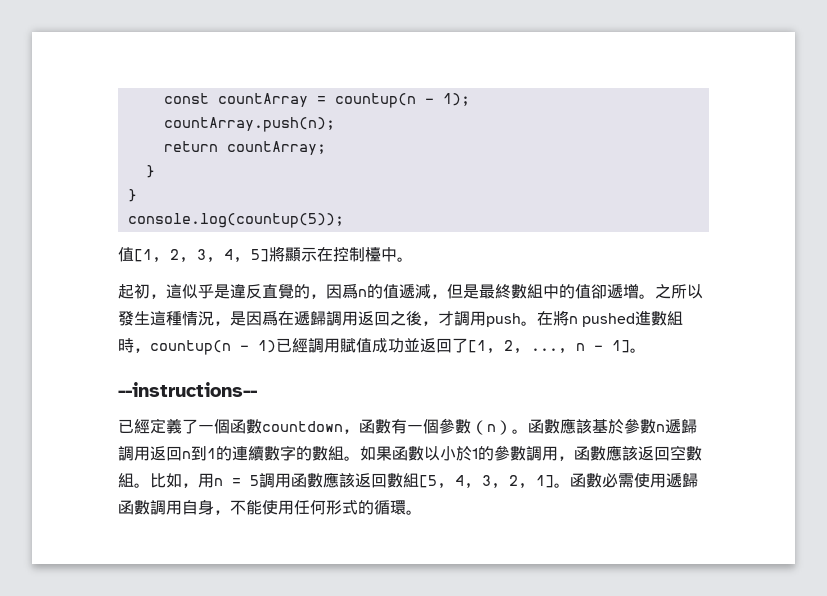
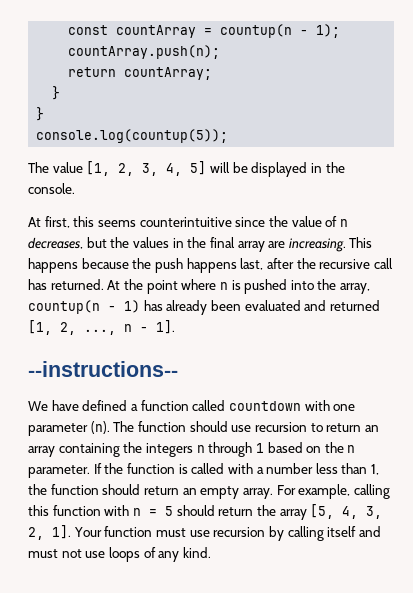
- 值[1, 2, 3, 4, 5]將顯示在控制檯中。
- 起初，這似乎是違反直覺的，因爲n的值遞減，但是最終數組中的值卻遞增。之所以發生這種情況，是因爲在遞歸調用返回之後，才調用push。在將n pushed進數組時，countup(n - 1)已經調用賦值成功並返回了[1, 2, ..., n - 1]。
+ The value [1, 2, 3, 4, 5] will be displayed in the console.
+ At first, this seems counterintuitive since the value of n decreases, but the values in the final array are increasing. This happens because the push happens last, after the recursive call has returned. At the point where n is pushed into the array, countup(n - 1) has already been evaluated and returned [1, 2, ..., n - 1].
- 已經定義了一個函數countdown，函數有一個參數（n）。函數應該基於參數n遞歸調用返回n到1的連續數字的數組。如果函數以小於1的參數調用，函數應該返回空數組。比如，用n = 5調用函數應該返回數組[5, 4, 3, 2, 1]。函數必需使用遞歸函數調用自身，不能使用任何形式的循環。
+ We have defined a function called countdown with one parameter (n). The function should use recursion to return an array containing the integers n through 1 based on the n parameter. If the function is called with a number less than 1, the function should return an empty array. For example, calling this function with n = 5 should return the array [5, 4, 3, 2, 1]. Your function must use recursion by calling itself and must not use loops of any kind.

